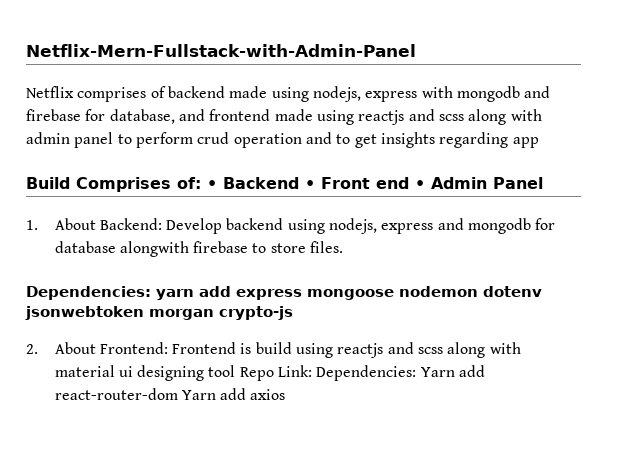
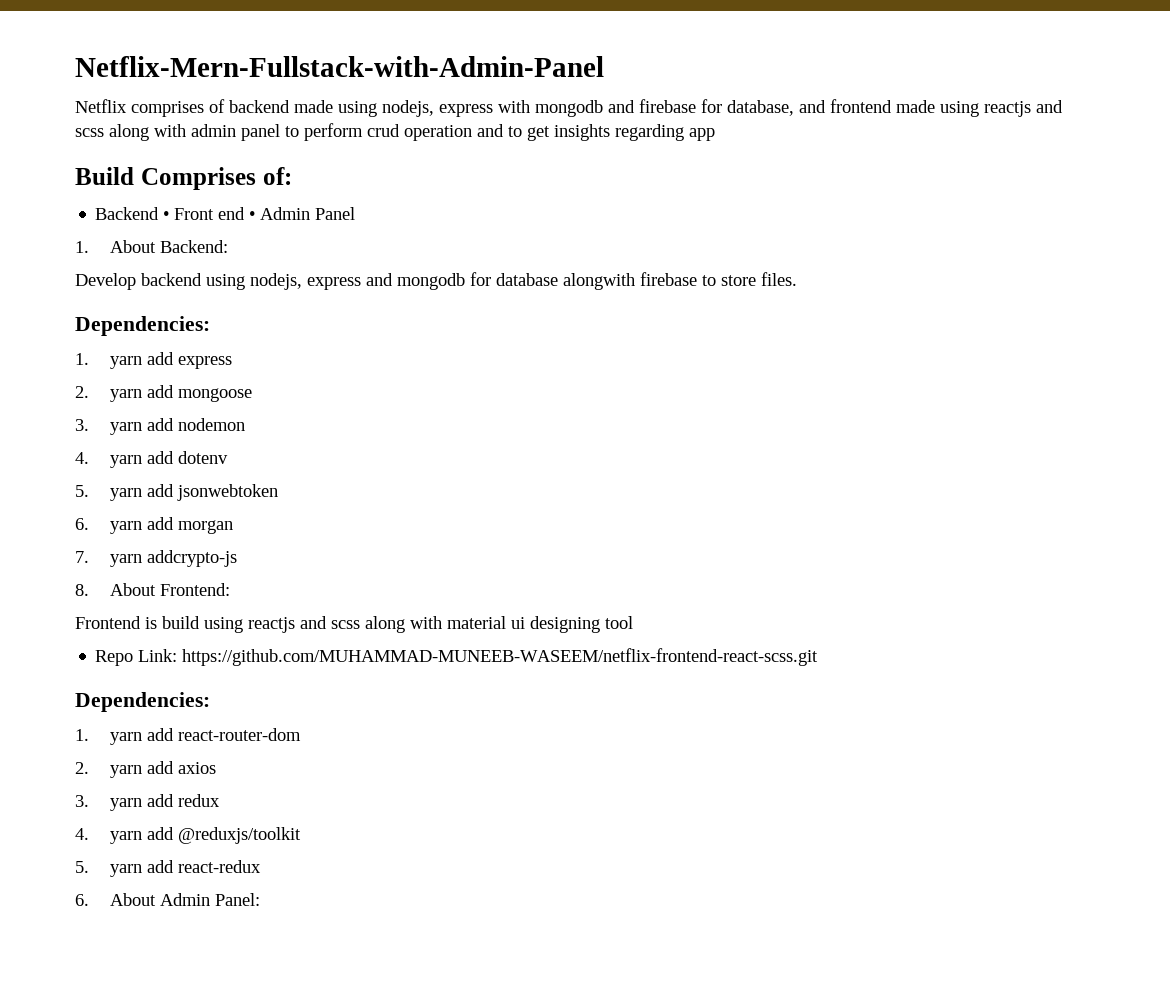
- Build Comprises of: • Backend • Front end • Admin Panel
+ Build Comprises of:
+ Backend • Front end • Admin Panel
- 1. About Backend: Develop backend using nodejs, express and mongodb for database alongwith firebase to store files.
- Dependencies: yarn add express mongoose nodemon dotenv jsonwebtoken morgan crypto-js
- 2. About Frontend: Frontend is build using reactjs and scss along with material ui designing tool Repo Link: Dependencies: Yarn add react-router-dom Yarn add axios
+ 1. About Backend:
+ Develop backend using nodejs, express and mongodb for database alongwith firebase to store files.
+ Dependencies:
+ 1. yarn add express
+ 2. yarn add mongoose
+ 3. yarn add nodemon
+ 4. yarn add dotenv
+ 5. yarn add jsonwebtoken
+ 6. yarn add morgan
+ 7. yarn addcrypto-js
+ 8. About Frontend:
+ Frontend is build using reactjs and scss along with material ui designing tool
+ Repo Link: https://github.com/MUHAMMAD-MUNEEB-WASEEM/netflix-frontend-react-scss.git
+ Dependencies:
+ 1. yarn add react-router-dom
+ 2. yarn add axios
+ 3. yarn add redux
+ 4. yarn add @reduxjs/toolkit
+ 5. yarn add react-redux
+ 6. About Admin Panel:

